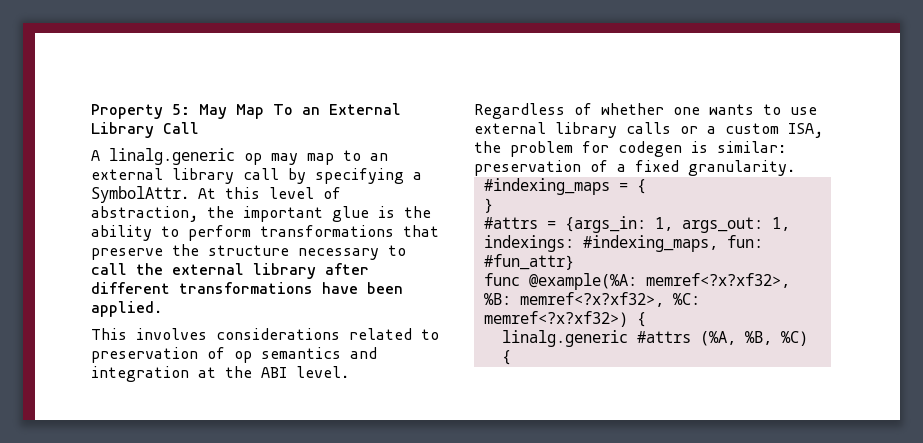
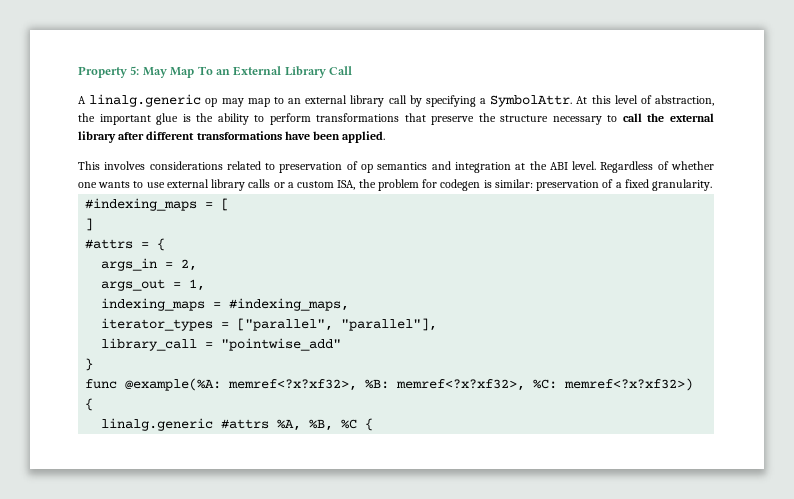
- #indexing_maps = {
- }
+ #indexing_maps = [
+ ]
- #attrs = {args_in: 1, args_out: 1, indexings: #indexing_maps, fun: #fun_attr}
+ #attrs = {
+ args_in = 2,
+ args_out = 1,
+ indexing_maps = #indexing_maps,
+ iterator_types = ["parallel", "parallel"],
+ library_call = "pointwise_add"
+ }
- linalg.generic #attrs (%A, %B, %C) {
+ linalg.generic #attrs %A, %B, %C {

